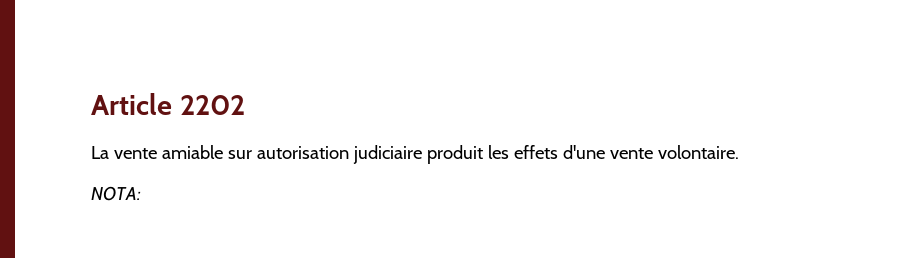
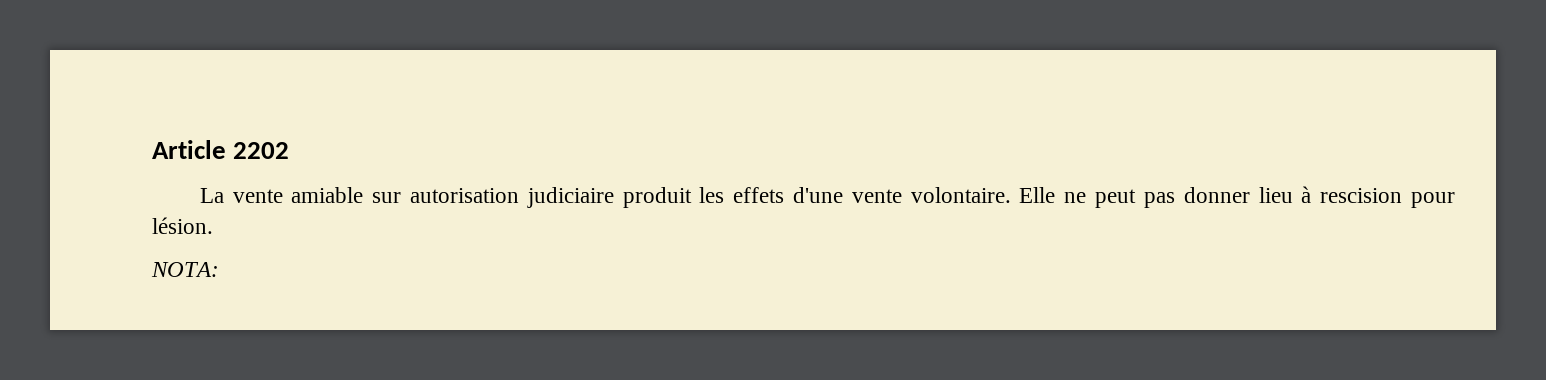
+ Elle ne peut pas donner lieu à rescision pour lésion.

